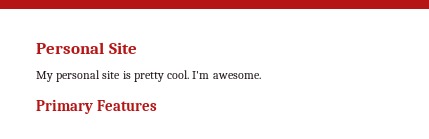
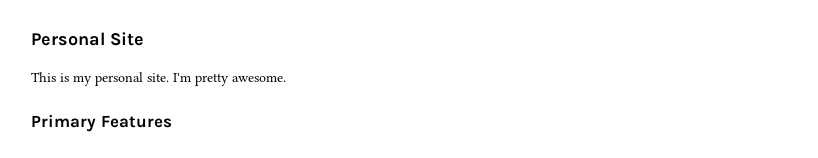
- My personal site is pretty cool. I'm awesome.
+ This is my personal site. I'm pretty awesome.

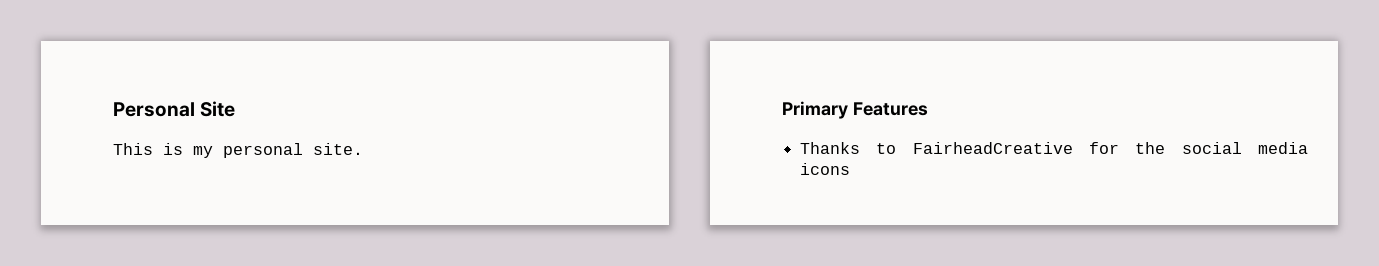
- I'm pretty awesome.
+ Thanks to FairheadCreative for the social media icons

